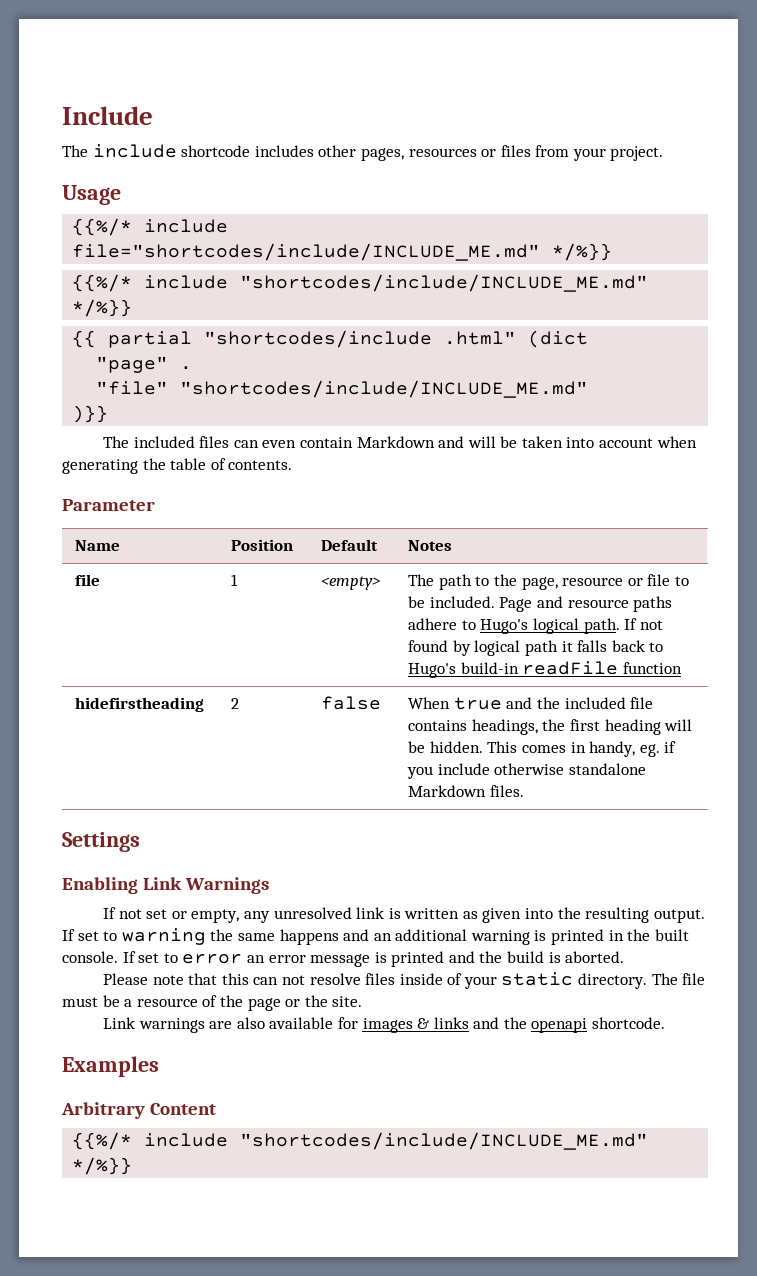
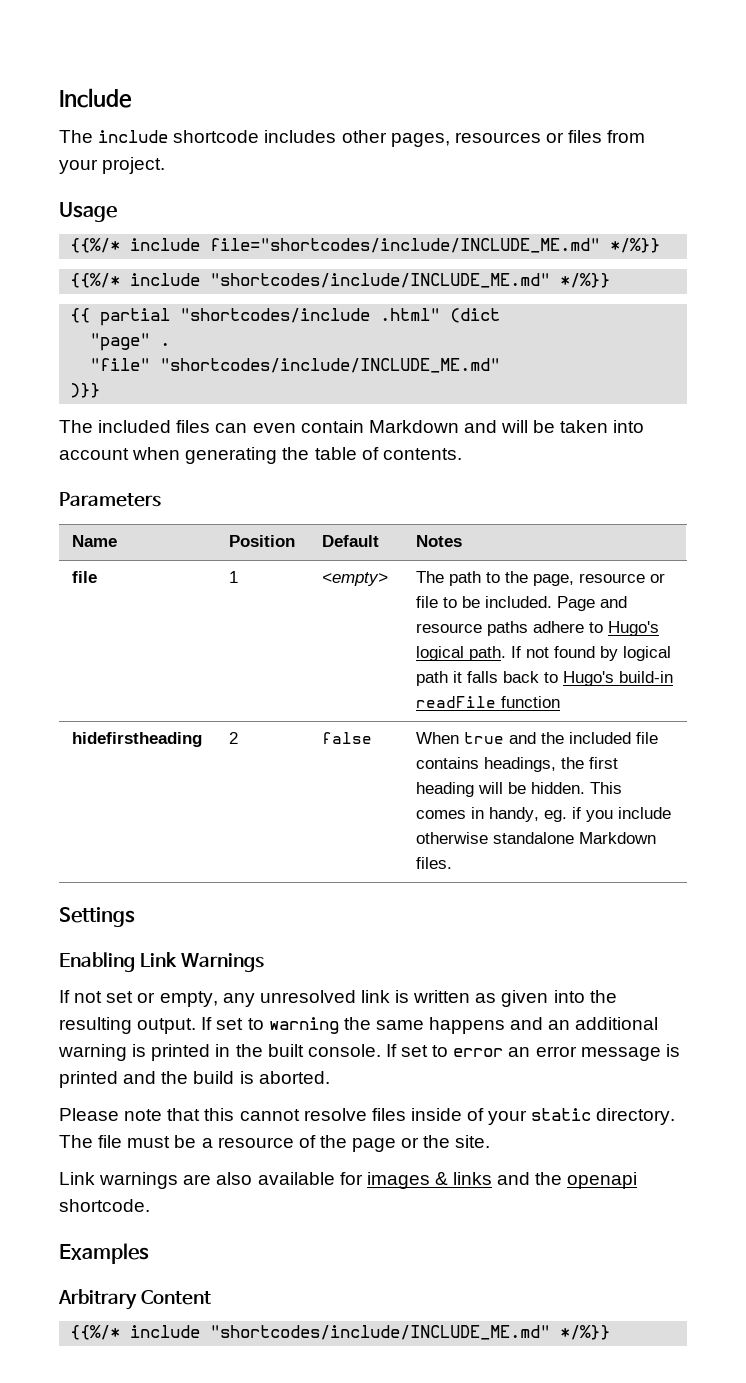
- Parameter
+ Parameters
- Please note that this can not resolve files inside of your static directory.
+ Please note that this cannot resolve files inside of your static directory.

